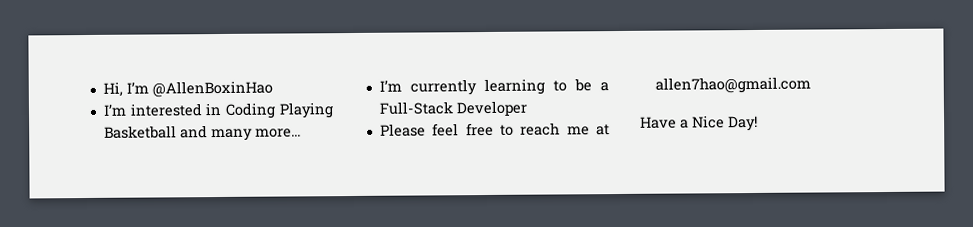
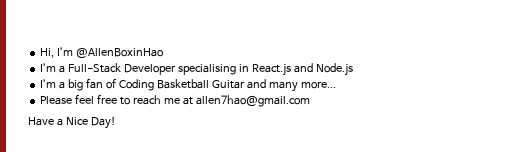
- I’m interested in Coding Playing Basketball and many more...
- I’m currently learning to be a Full-Stack Developer
+ I’m a Full-Stack Developer specialising in React.js and Node.js
+ I’m a big fan of Coding Basketball Guitar and many more...

